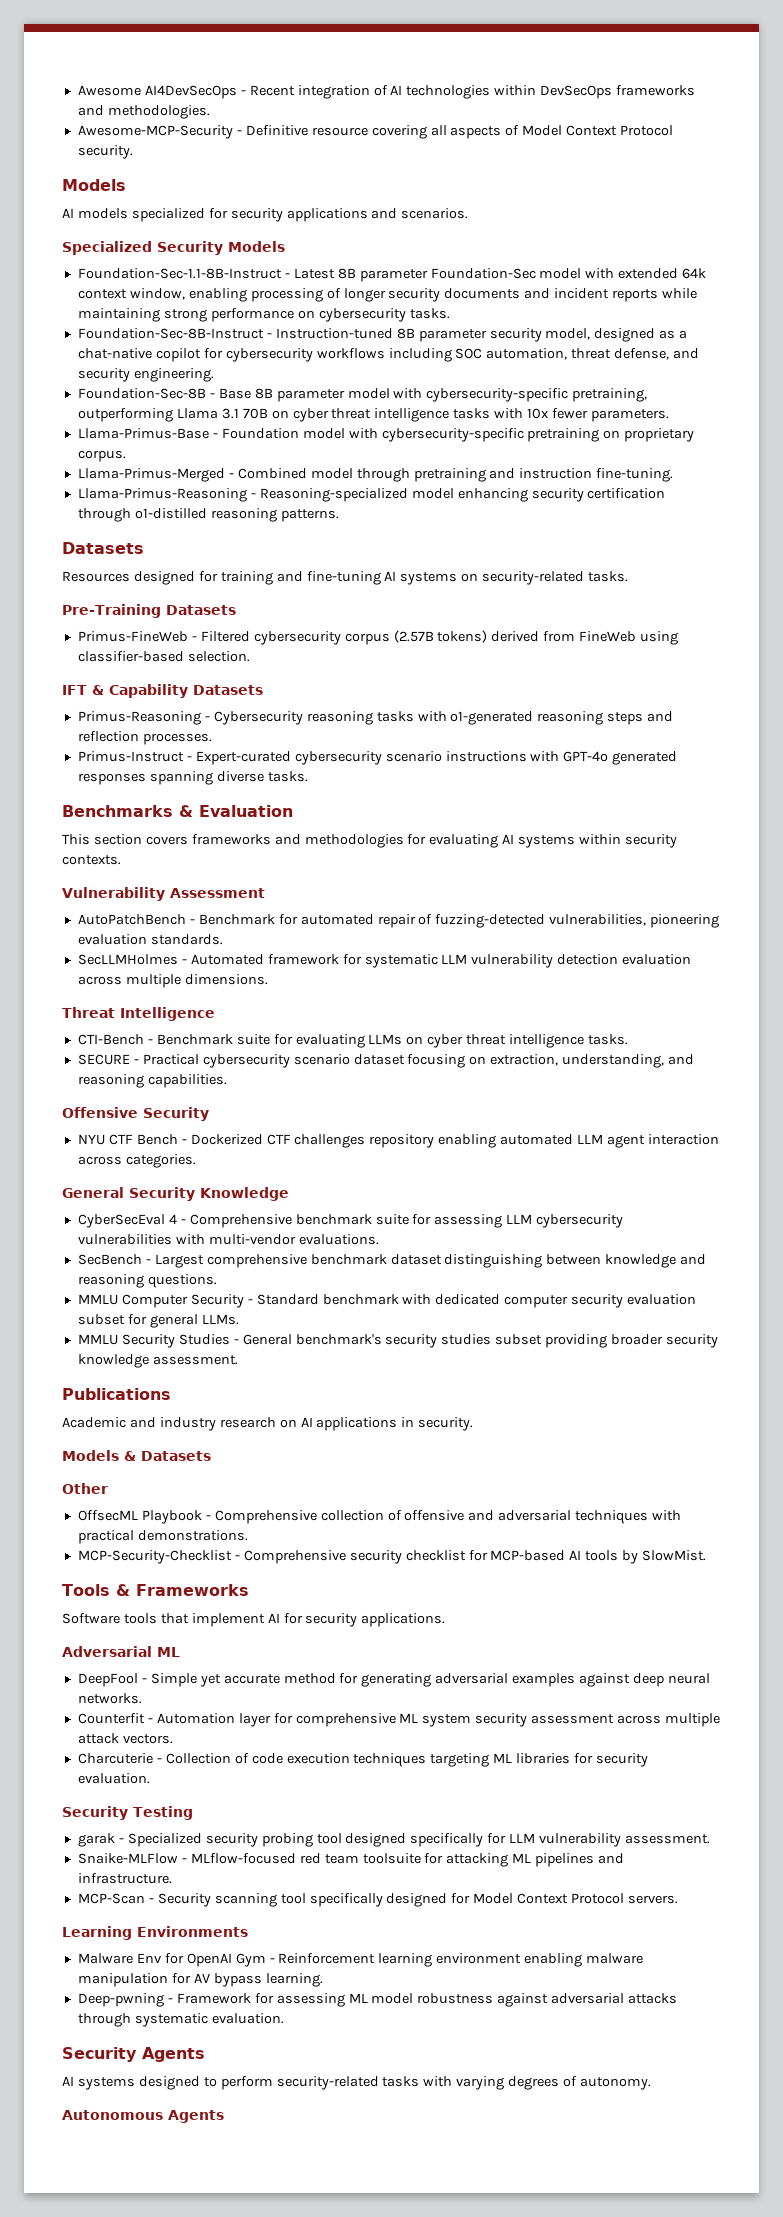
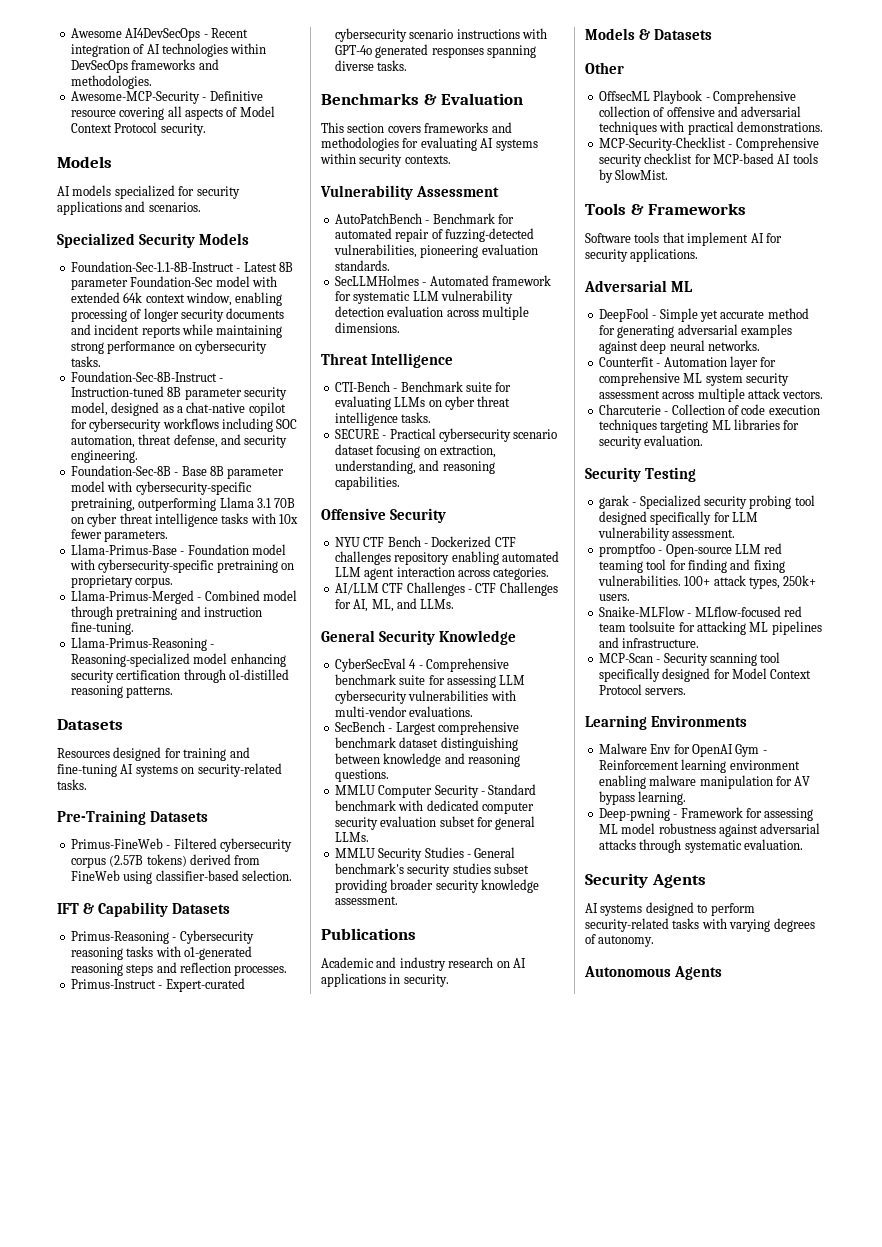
+ AI/LLM CTF Challenges - CTF Challenges for AI, ML, and LLMs.
+ promptfoo - Open-source LLM red teaming tool for finding and fixing vulnerabilities. 100+ attack types, 250k+ users.

